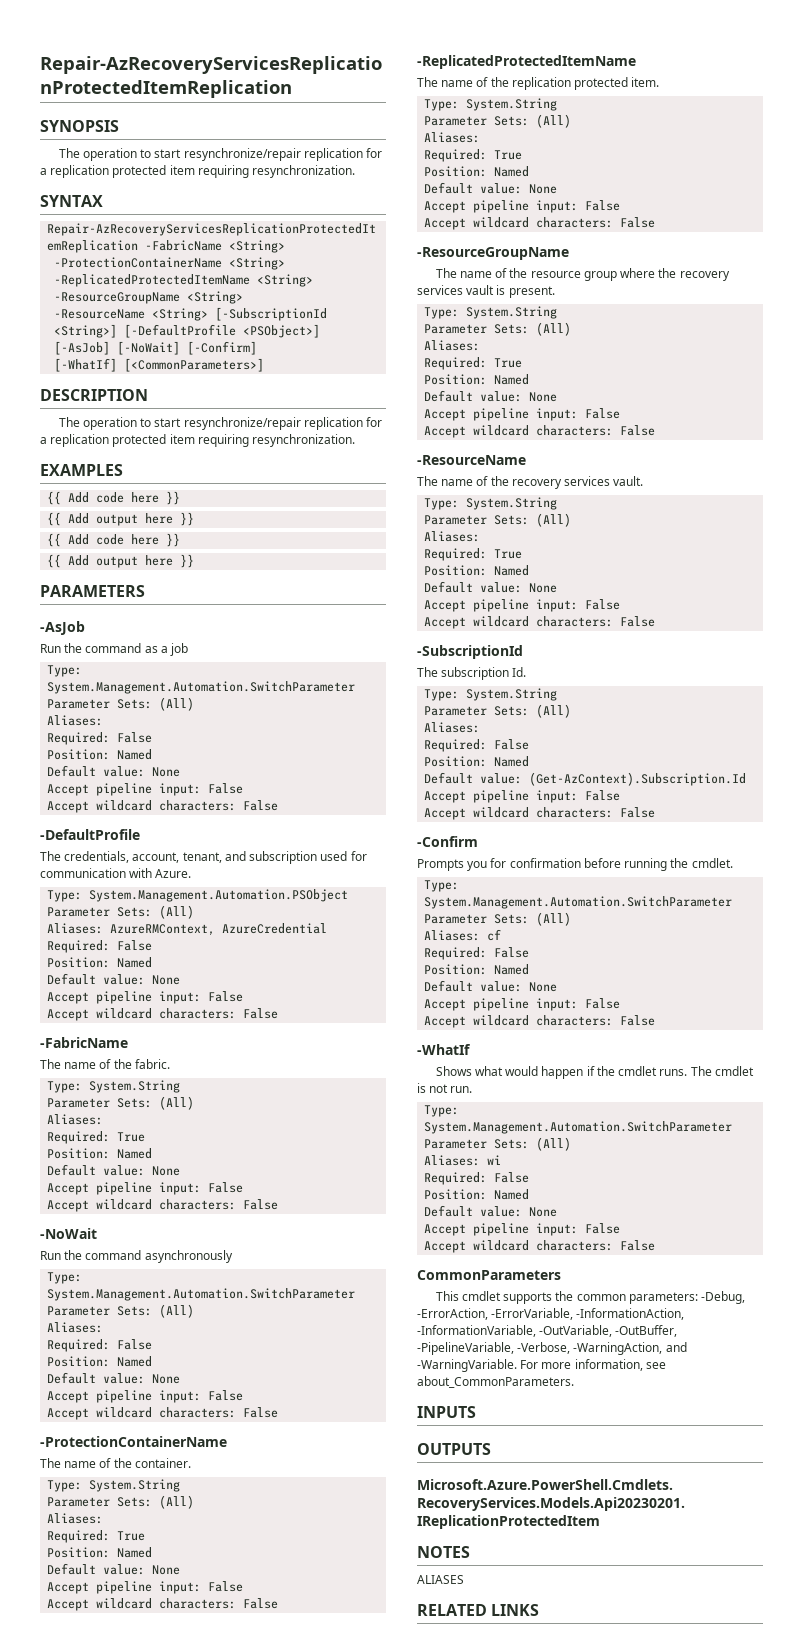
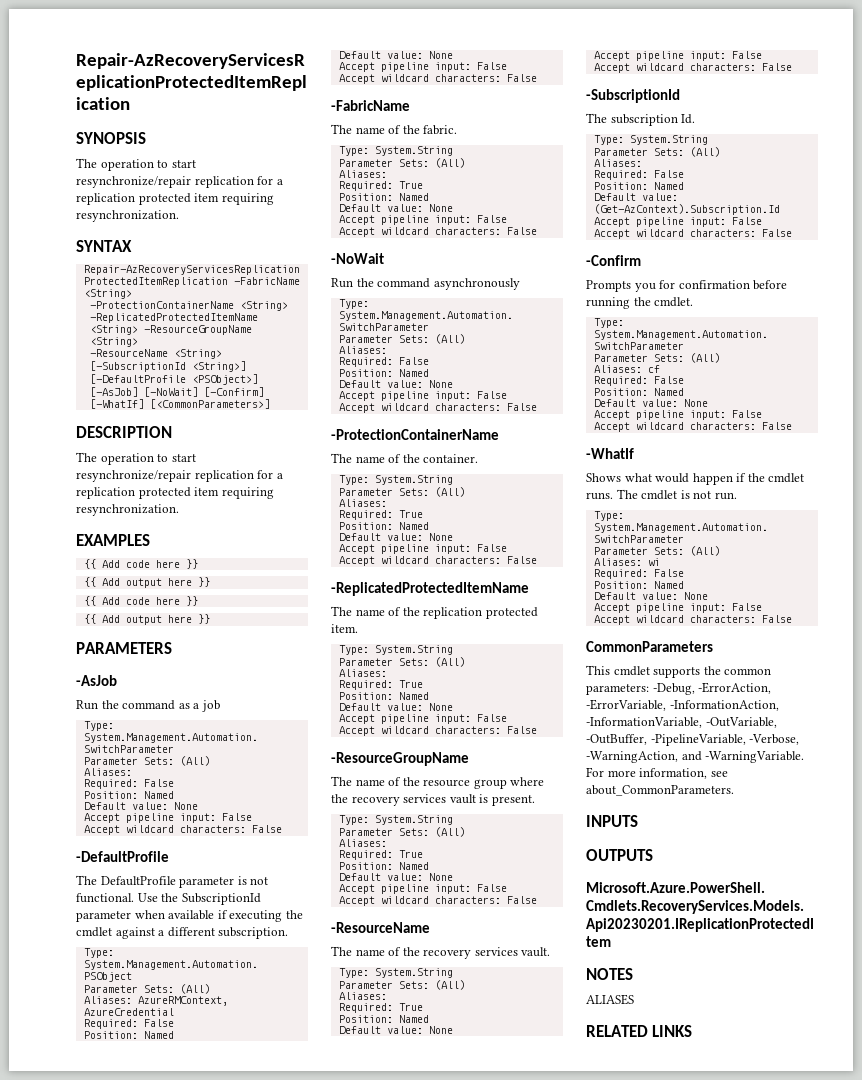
- The credentials, account, tenant, and subscription used for communication with Azure.
+ The DefaultProfile parameter is not functional. Use the SubscriptionId parameter when available if executing the cmdlet against a different subscription.

